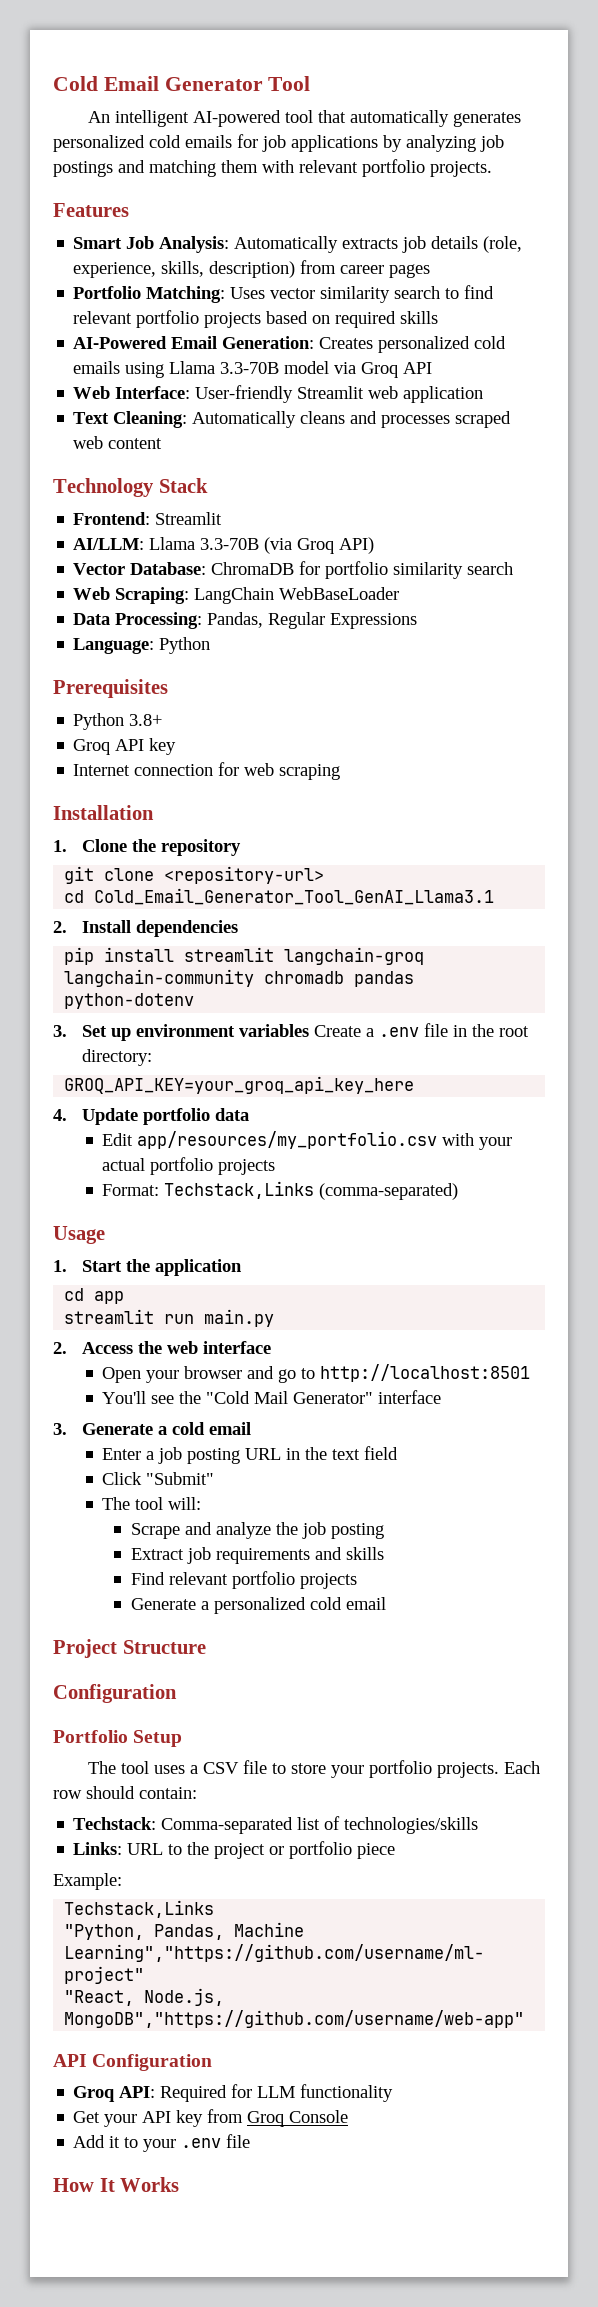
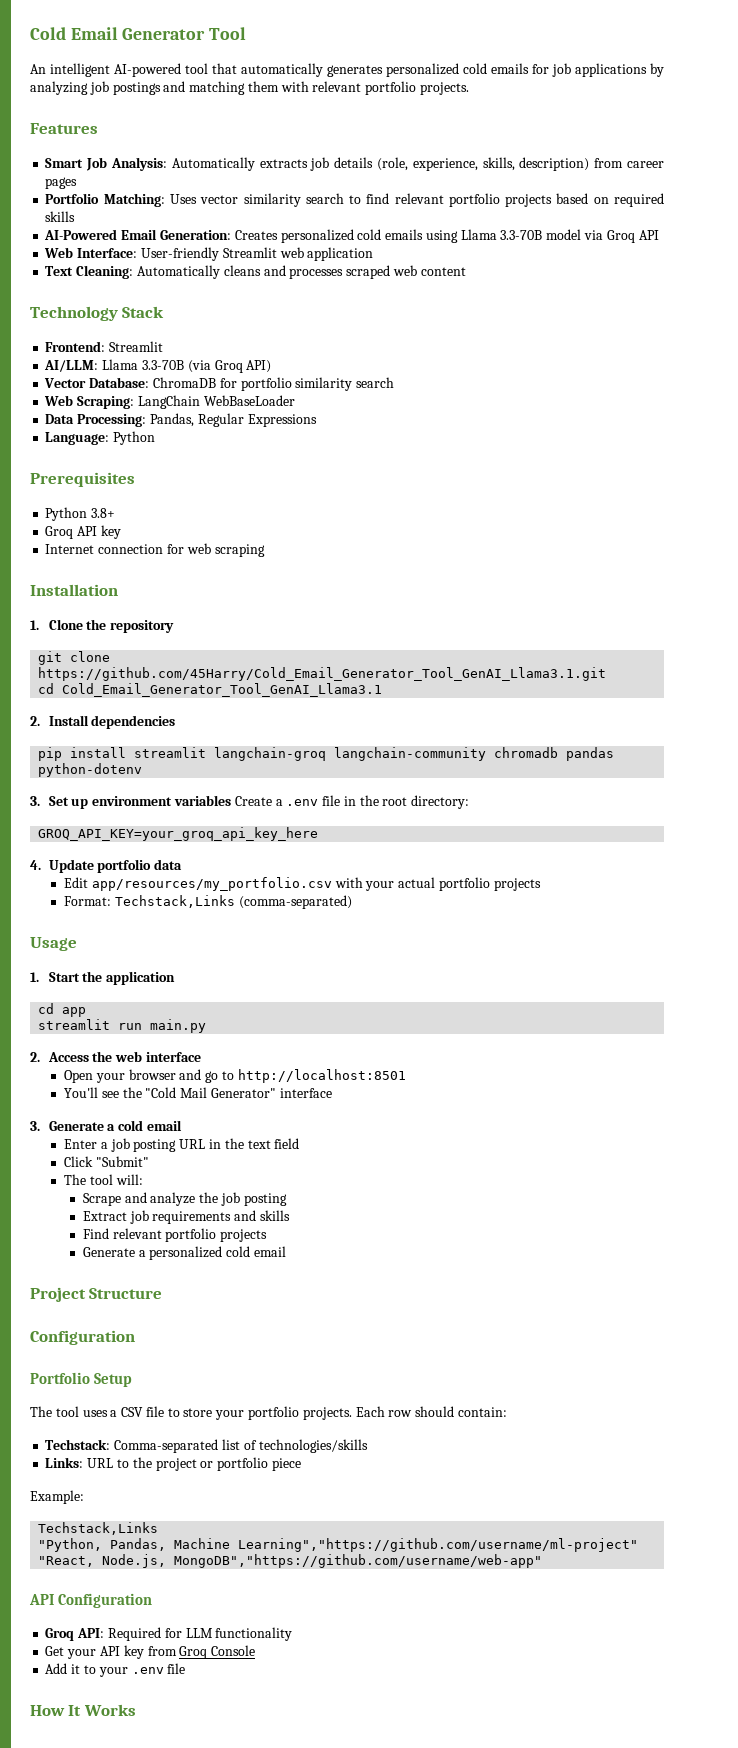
- git clone <repository-url>
+ git clone https://github.com/45Harry/Cold_Email_Generator_Tool_GenAI_Llama3.1.git

